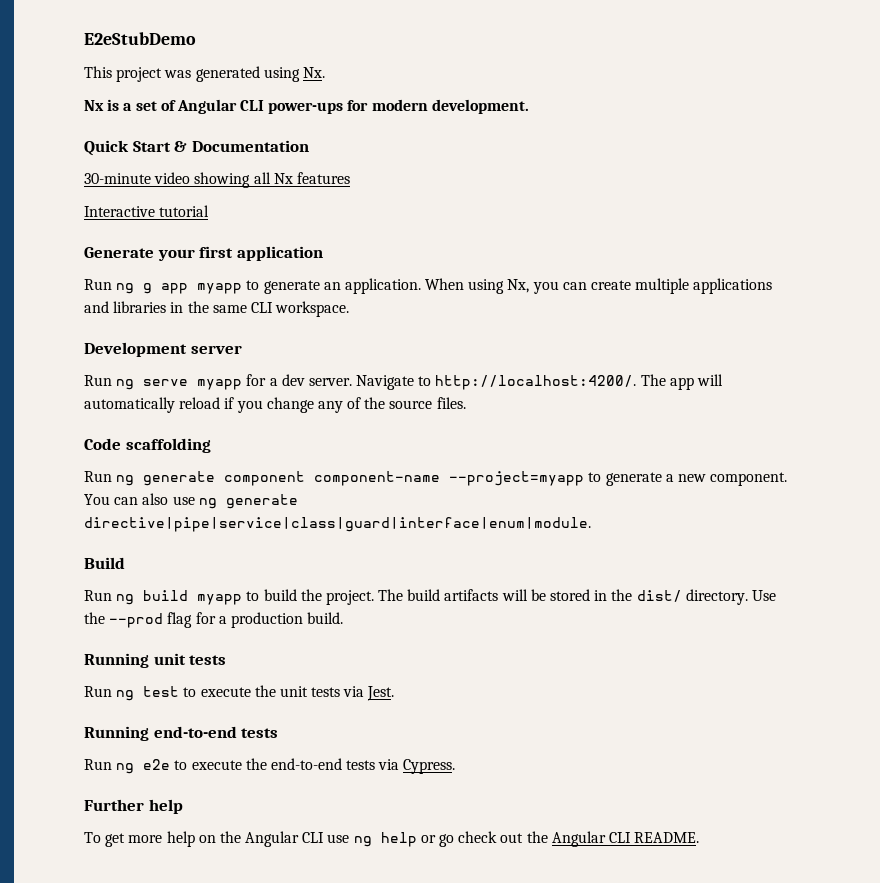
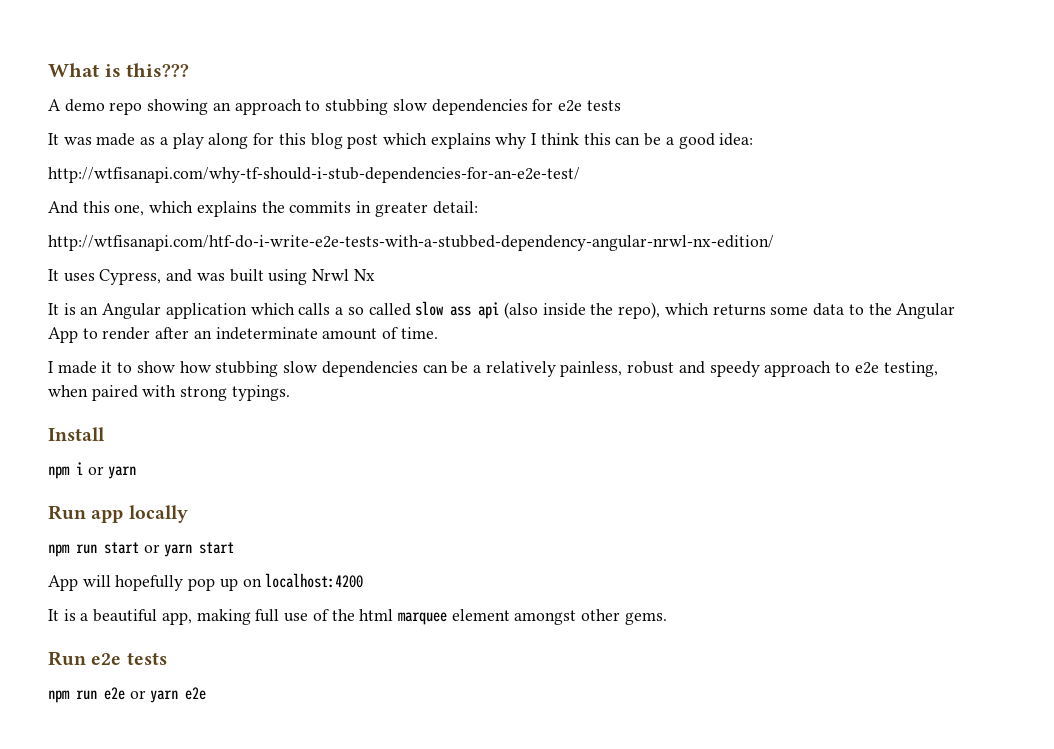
- E2eStubDemo
- This project was generated using Nx.
- Nx is a set of Angular CLI power-ups for modern development.
- Quick Start & Documentation
- 30-minute video showing all Nx features
- Interactive tutorial
- Generate your first application
- Run ng g app myapp to generate an application. When using Nx, you can create multiple applications and libraries in the same CLI workspace.
- Development server
- Run ng serve myapp for a dev server. Navigate to http://localhost:4200/. The app will automatically reload if you change any of the source files.
- Code scaffolding
- Run ng generate component component-name --project=myapp to generate a new component. You can also use ng generate directive|pipe|service|class|guard|interface|enum|module.
- Build
- Run ng build myapp to build the project. The build artifacts will be stored in the dist/ directory. Use the --prod flag for a production build.
- Running unit tests
- Run ng test to execute the unit tests via Jest.
- Running end-to-end tests
- Run ng e2e to execute the end-to-end tests via Cypress.
- Further help
- To get more help on the Angular CLI use ng help or go check out the Angular CLI README.
+ What is this???
+ A demo repo showing an approach to stubbing slow dependencies for e2e tests
+ It was made as a play along for this blog post which explains why I think this can be a good idea:
+ http://wtfisanapi.com/why-tf-should-i-stub-dependencies-for-an-e2e-test/
+ And this one, which explains the commits in greater detail:
+ http://wtfisanapi.com/htf-do-i-write-e2e-tests-with-a-stubbed-dependency-angular-nrwl-nx-edition/
+ It uses Cypress, and was built using Nrwl Nx
+ It is an Angular application which calls a so called slow ass api (also inside the repo), which returns some data to the Angular App to render after an indeterminate amount of time.
+ I made it to show how stubbing slow dependencies can be a relatively painless, robust and speedy approach to e2e testing, when paired with strong typings.
+ Install
+ npm i or yarn
+ Run app locally
+ npm run start or yarn start
+ App will hopefully pop up on localhost:4200
+ It is a beautiful app, making full use of the html marquee element amongst other gems.
+ Run e2e tests
+ npm run e2e or yarn e2e

